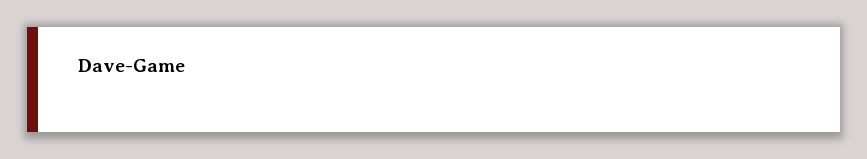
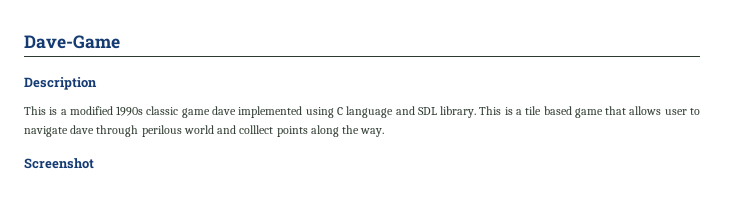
+ Description
+ This is a modified 1990s classic game dave implemented using C language and SDL library. This is a tile based game that allows user to navigate dave through perilous world and colllect points along the way.
+ Screenshot

